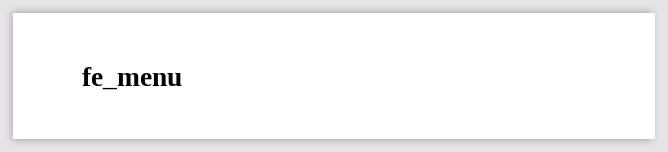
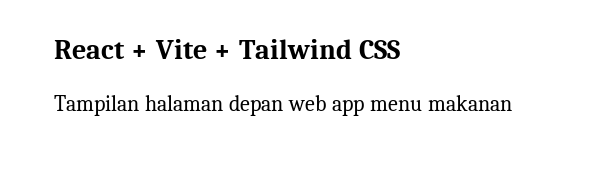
- fe_menu
+ React + Vite + Tailwind CSS
+ Tampilan halaman depan web app menu makanan

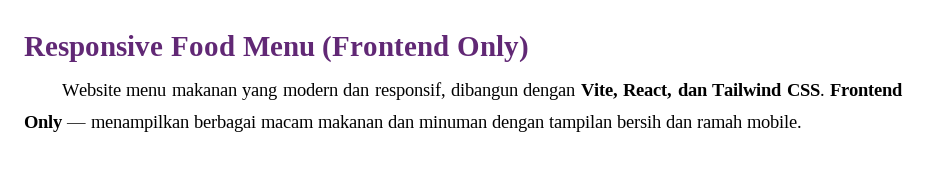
- React + Vite + Tailwind CSS
- Tampilan halaman depan web app menu makanan
+ Responsive Food Menu (Frontend Only)
+ Website menu makanan yang modern dan responsif, dibangun dengan Vite, React, dan Tailwind CSS. Frontend Only — menampilkan berbagai macam makanan dan minuman dengan tampilan bersih dan ramah mobile.

